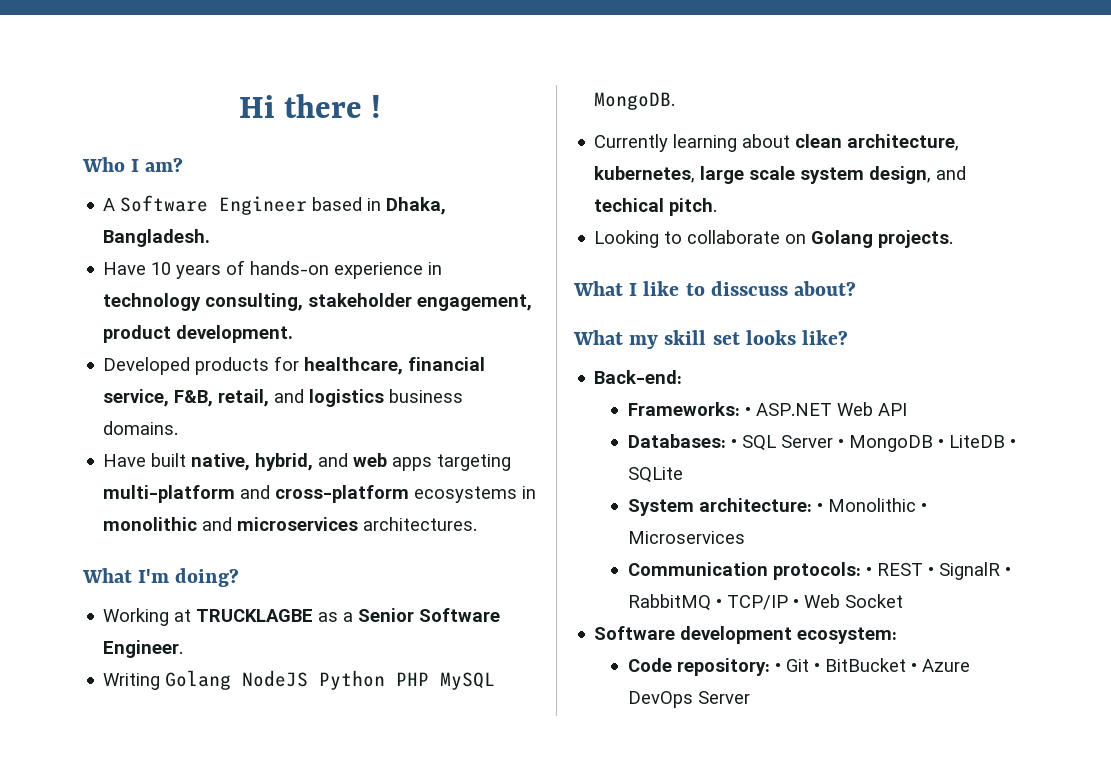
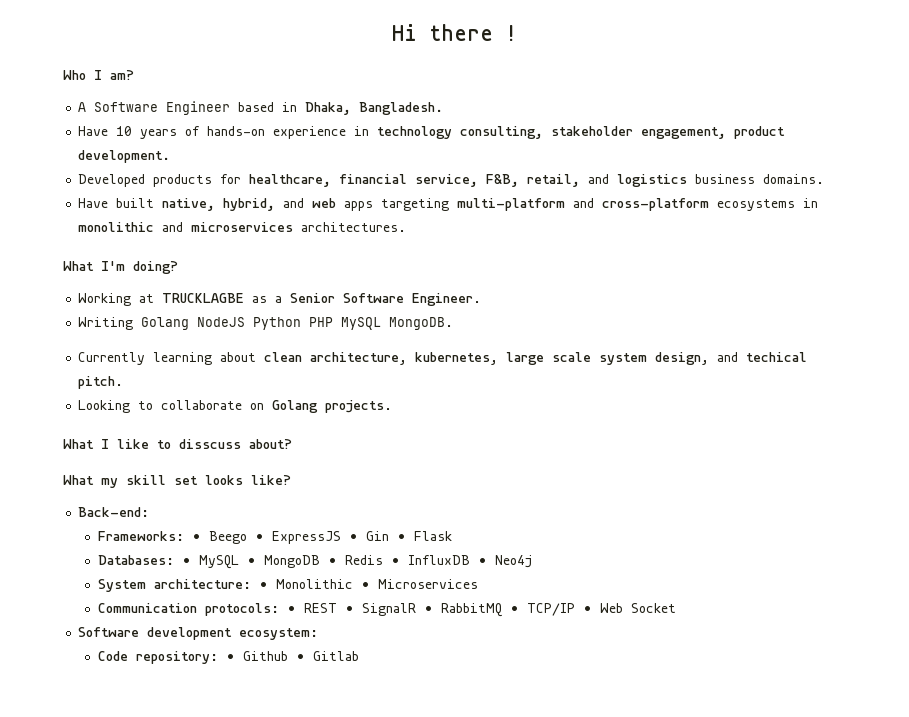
- Frameworks: • ASP.NET Web API
+ Frameworks: • Beego • ExpressJS • Gin • Flask
- Databases: • SQL Server • MongoDB • LiteDB • SQLite
+ Databases: • MySQL • MongoDB • Redis • InfluxDB • Neo4j
- Code repository: • Git • BitBucket • Azure DevOps Server
+ Code repository: • Github • Gitlab

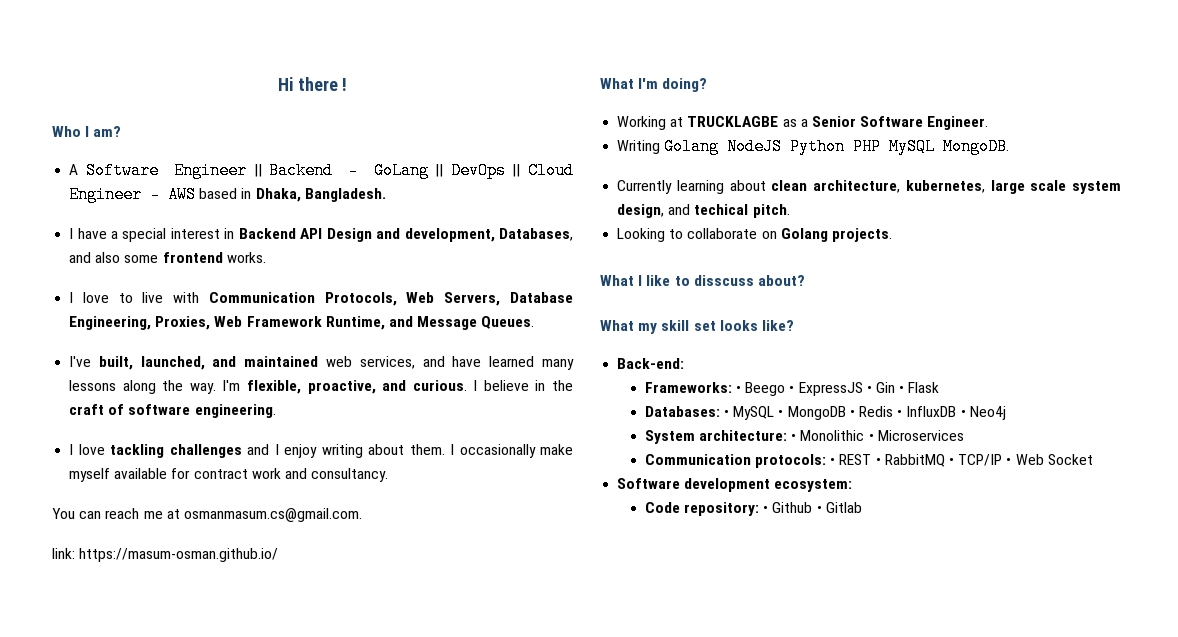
- A Software Engineer based in Dhaka, Bangladesh.
- Have 10 years of hands-on experience in technology consulting, stakeholder engagement, product development.
- Developed products for healthcare, financial service, F&B, retail, and logistics business domains.
- Have built native, hybrid, and web apps targeting multi-platform and cross-platform ecosystems in monolithic and microservices architectures.
+ A Software Engineer || Backend - GoLang || DevOps || Cloud Engineer - AWS based in Dhaka, Bangladesh.
+ I have a special interest in Backend API Design and development, Databases, and also some frontend works.
+ I love to live with Communication Protocols, Web Servers, Database Engineering, Proxies, Web Framework Runtime, and Message Queues.
+ I've built, launched, and maintained web services, and have learned many lessons along the way. I'm flexible, proactive, and curious. I believe in the craft of software engineering.
+ I love tackling challenges and I enjoy writing about them. I occasionally make myself available for contract work and consultancy.
+ You can reach me at osmanmasum.cs@gmail.com.
+ link: https://masum-osman.github.io/
- Communication protocols: • REST • SignalR • RabbitMQ • TCP/IP • Web Socket
+ Communication protocols: • REST • RabbitMQ • TCP/IP • Web Socket

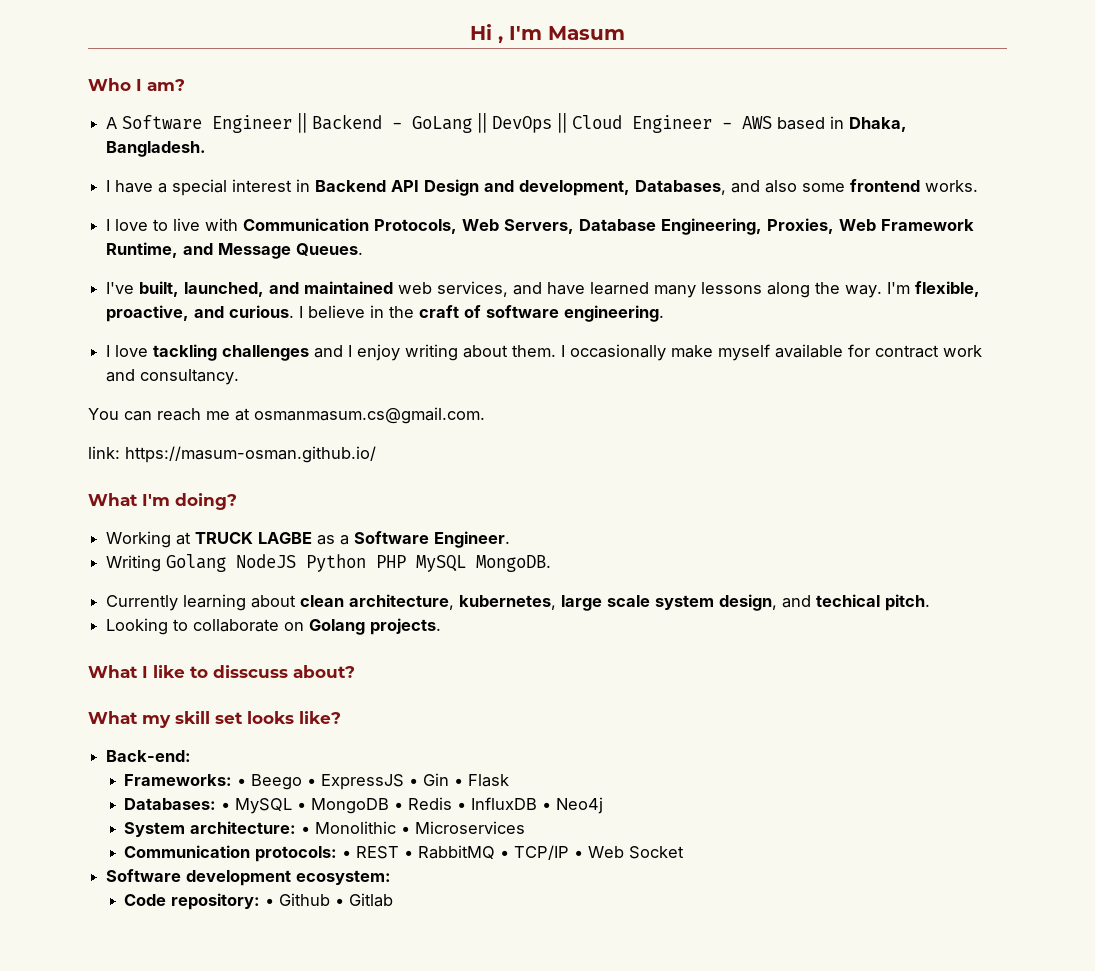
- Hi there !
+ Hi , I'm Masum
- Working at TRUCKLAGBE as a Senior Software Engineer.
+ Working at TRUCK LAGBE as a Software Engineer.

